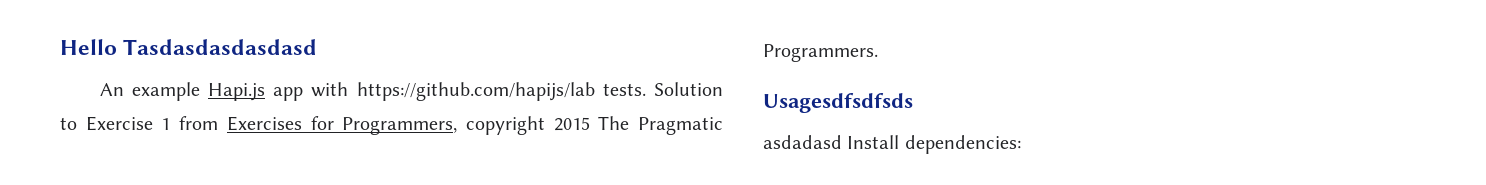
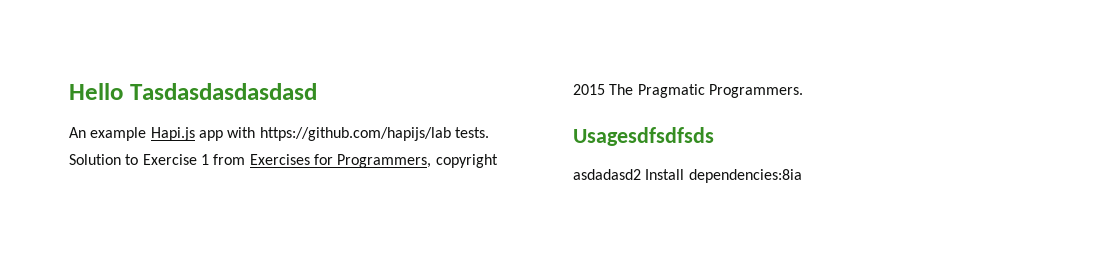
- asdadasd Install dependencies:
+ asdadasd2 Install dependencies:8ia

